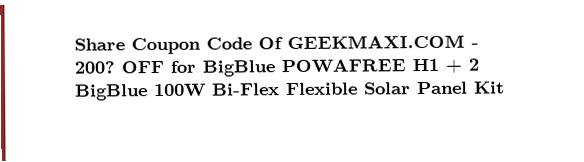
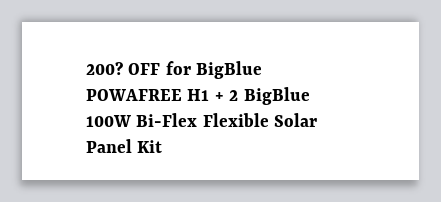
- Share Coupon Code Of GEEKMAXI.COM - 200?
+ 200?

